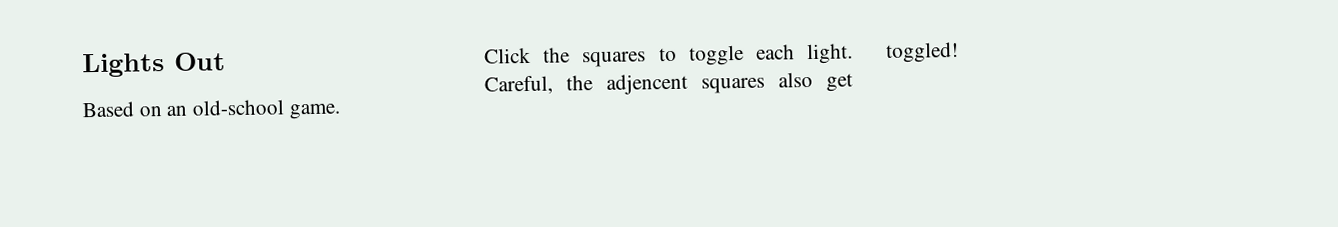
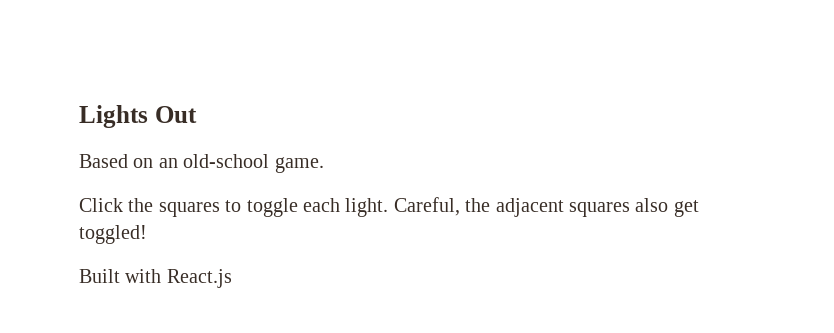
- Careful, the adjencent squares also get toggled!
+ Careful, the adjacent squares also get toggled!
+ Built with React.js

